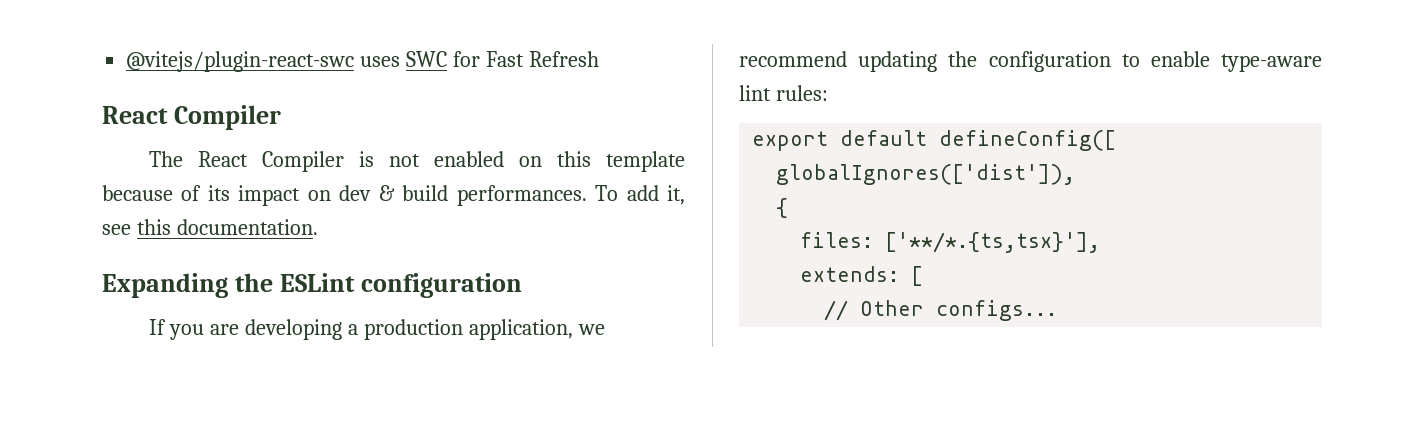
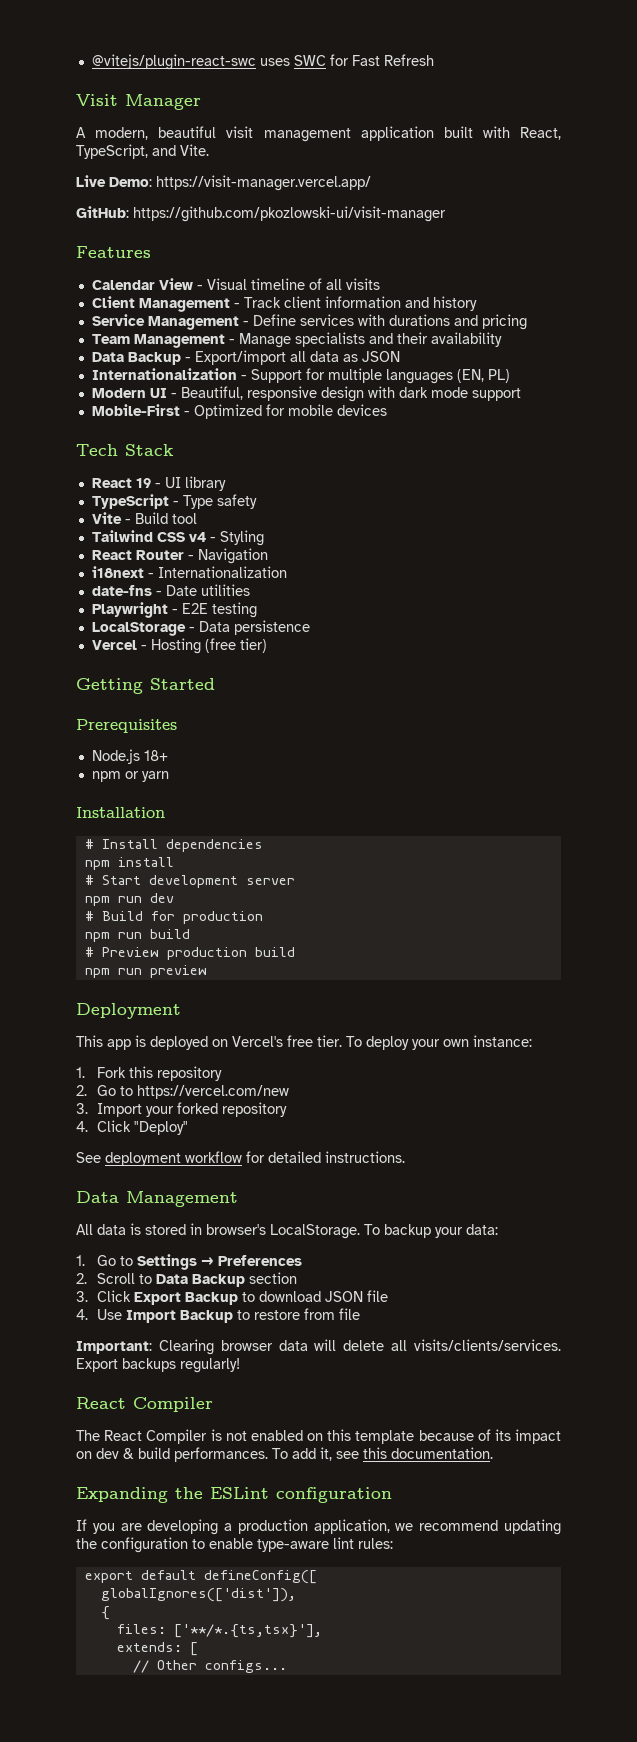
+ Visit Manager
+ A modern, beautiful visit management application built with React, TypeScript, and Vite.
+ Live Demo: https://visit-manager.vercel.app/
+ GitHub: https://github.com/pkozlowski-ui/visit-manager
+ Features
+ Calendar View - Visual timeline of all visits
+ Client Management - Track client information and history
+ Service Management - Define services with durations and pricing
+ Team Management - Manage specialists and their availability
+ Data Backup - Export/import all data as JSON
+ Internationalization - Support for multiple languages (EN, PL)
+ Modern UI - Beautiful, responsive design with dark mode support
+ Mobile-First - Optimized for mobile devices
+ Tech Stack
+ React 19 - UI library
+ TypeScript - Type safety
+ Vite - Build tool
+ Tailwind CSS v4 - Styling
+ React Router - Navigation
+ i18next - Internationalization
+ date-fns - Date utilities
+ Playwright - E2E testing
+ LocalStorage - Data persistence
+ Vercel - Hosting (free tier)
+ Getting Started
+ Prerequisites
+ Node.js 18+
+ npm or yarn
+ Installation
+ # Install dependencies
+ npm install
+ # Start development server
+ npm run dev
+ # Build for production
+ npm run build
+ # Preview production build
+ npm run preview
+ Deployment
+ This app is deployed on Vercel's free tier. To deploy your own instance:
+ 1. Fork this repository
+ 2. Go to https://vercel.com/new
+ 3. Import your forked repository
+ 4. Click "Deploy"
+ See deployment workflow for detailed instructions.
+ Data Management
+ All data is stored in browser's LocalStorage. To backup your data:
+ 1. Go to Settings → Preferences
+ 2. Scroll to Data Backup section
+ 3. Click Export Backup to download JSON file
+ 4. Use Import Backup to restore from file
+ Important: Clearing browser data will delete all visits/clients/services. Export backups regularly!

